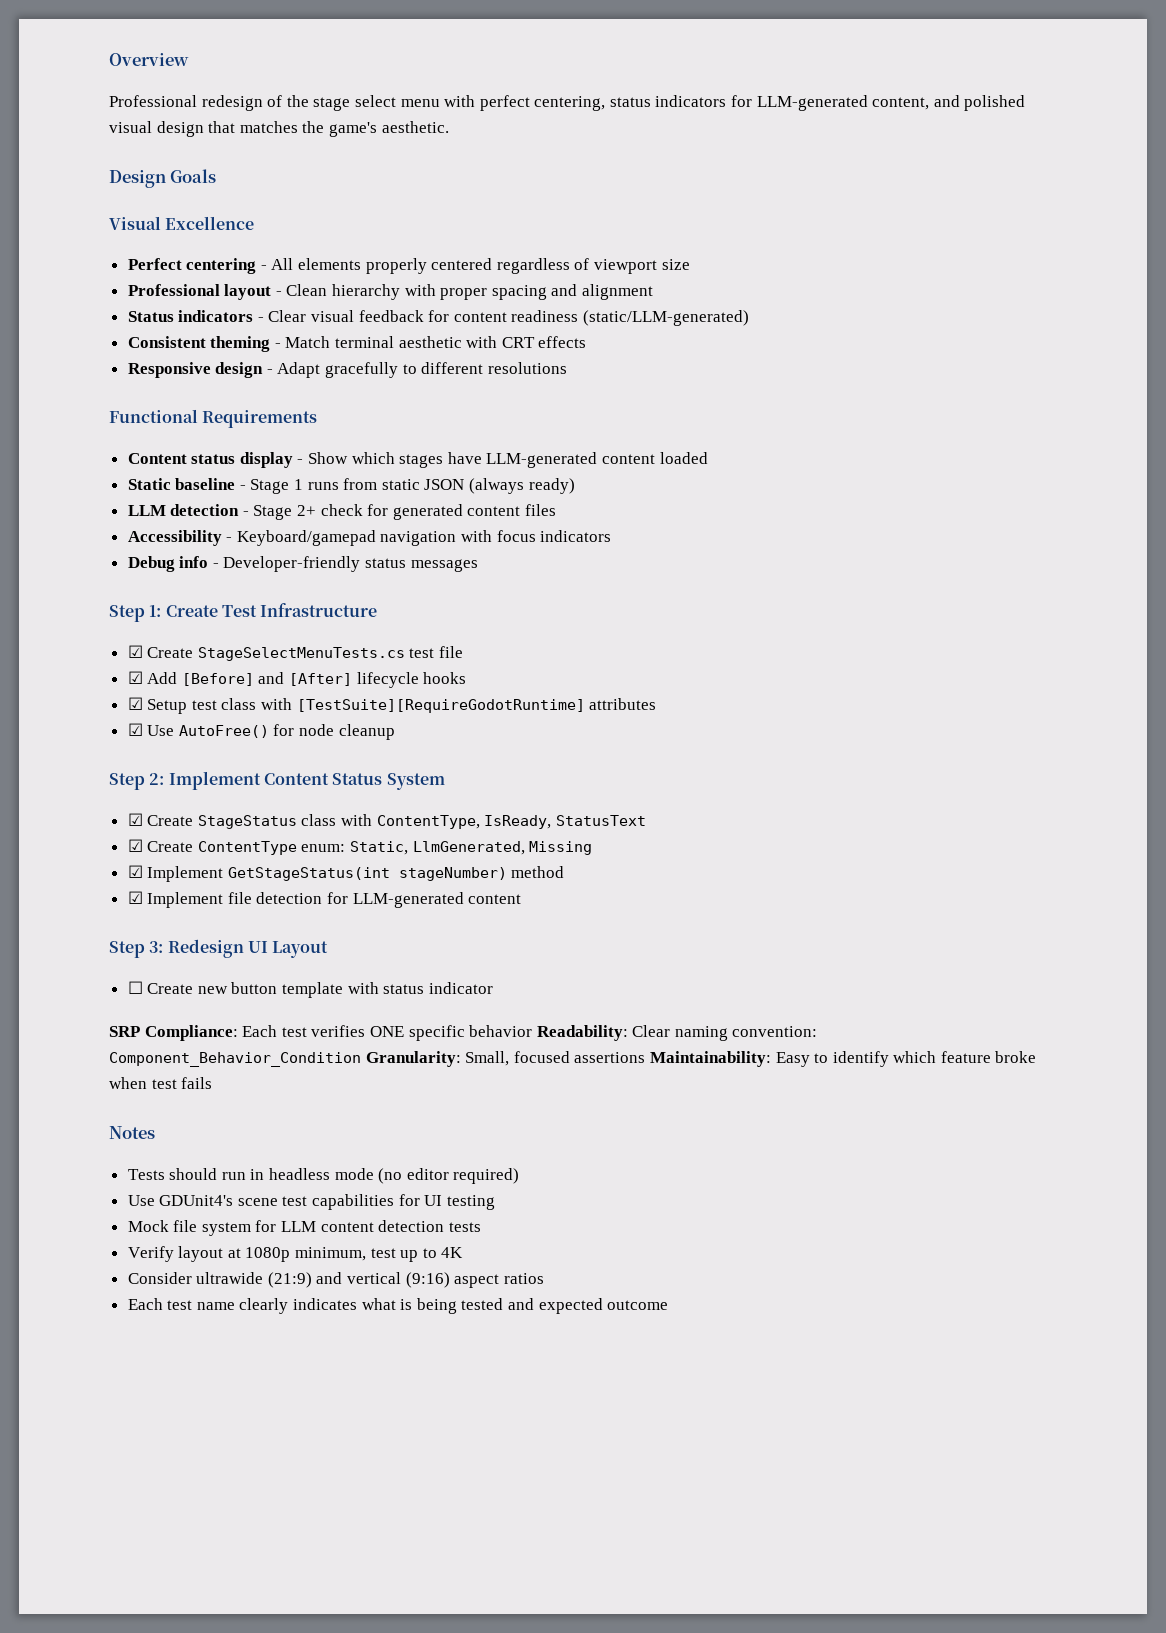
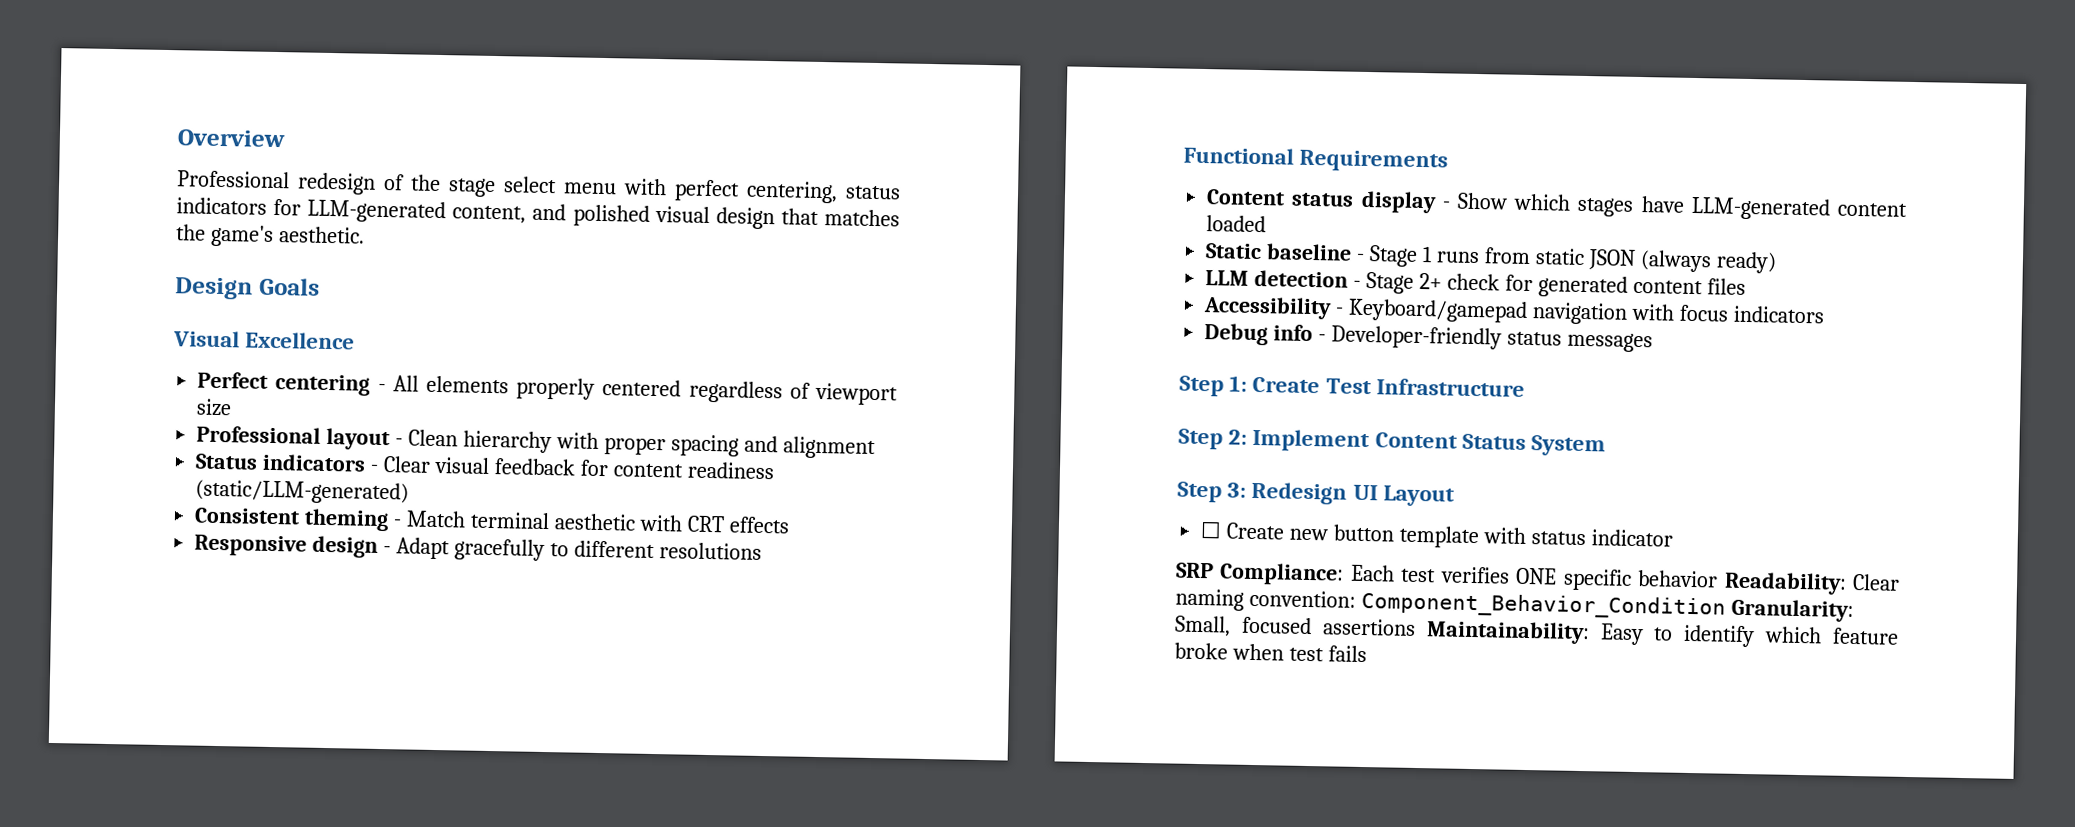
- ☑ Create StageSelectMenuTests.cs test file
- ☑ Add [Before] and [After] lifecycle hooks
- ☑ Setup test class with [TestSuite][RequireGodotRuntime] attributes
- ☑ Use AutoFree() for node cleanup
- ☑ Create StageStatus class with ContentType, IsReady, StatusText
- ☑ Create ContentType enum: Static, LlmGenerated, Missing
- ☑ Implement GetStageStatus(int stageNumber) method
- ☑ Implement file detection for LLM-generated content
- Notes
- Tests should run in headless mode (no editor required)
- Use GDUnit4's scene test capabilities for UI testing
- Mock file system for LLM content detection tests
- Verify layout at 1080p minimum, test up to 4K
- Consider ultrawide (21:9) and vertical (9:16) aspect ratios
- Each test name clearly indicates what is being tested and expected outcome

